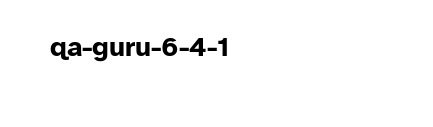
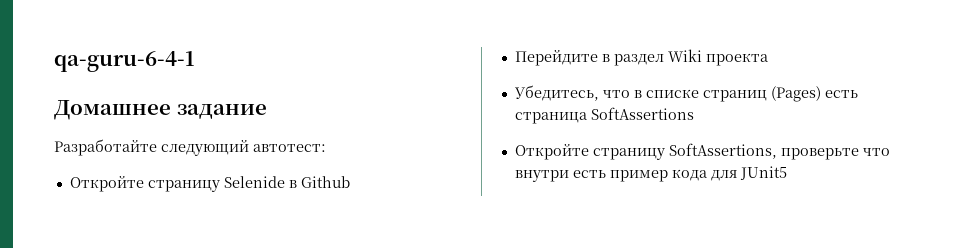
+ Домашнее задание
+ Разработайте следующий автотест:
+ Откройте страницу Selenide в Github
+ Перейдите в раздел Wiki проекта
+ Убедитесь, что в списке страниц (Pages) есть страница SoftAssertions
+ Откройте страницу SoftAssertions, проверьте что внутри есть пример кода для JUnit5

